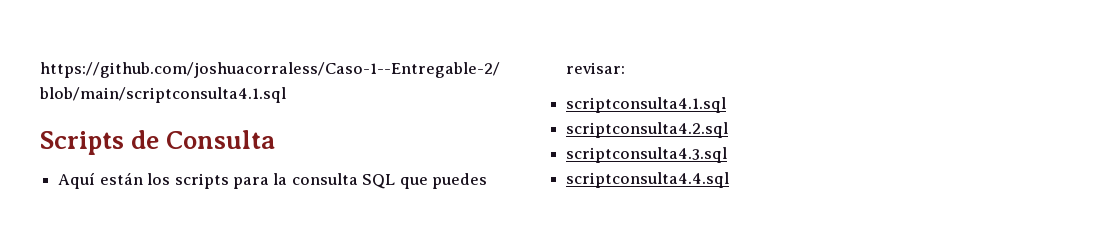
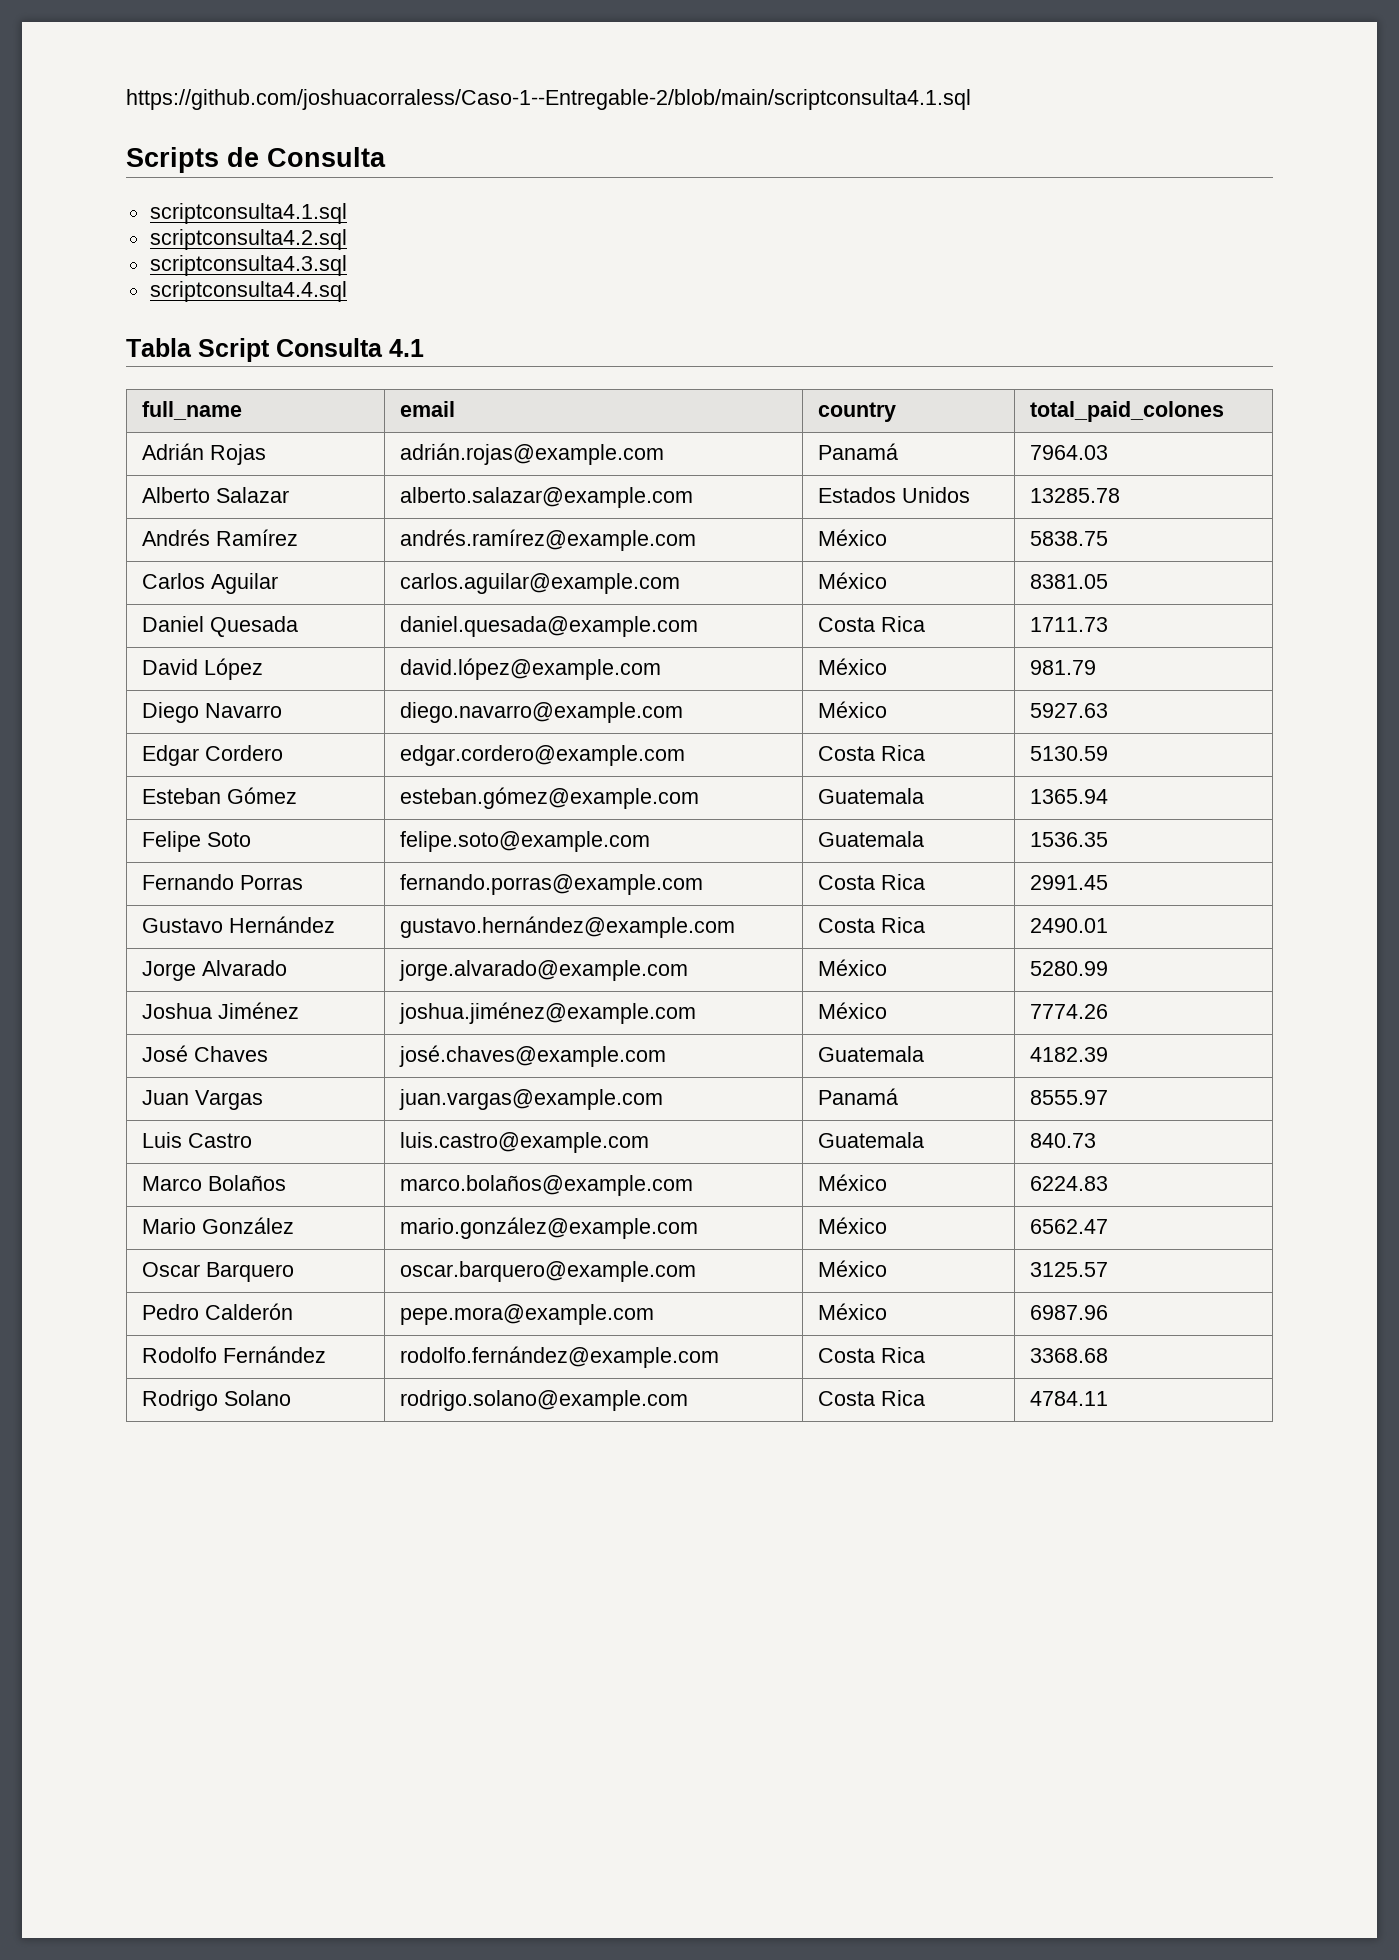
- Aquí están los scripts para la consulta SQL que puedes revisar:
  scriptconsulta4.1.sql
  scriptconsulta4.2.sql
  scriptconsulta4.3.sql
  scriptconsulta4.4.sql
+ Tabla Script Consulta 4.1
+ full_name | email | country | total_paid_colones
+ Adrián Rojas | adrián.rojas@example.com | Panamá | 7964.03
+ Alberto Salazar | alberto.salazar@example.com | Estados Unidos | 13285.78
+ Andrés Ramírez | andrés.ramírez@example.com | México | 5838.75
+ Carlos Aguilar | carlos.aguilar@example.com | México | 8381.05
+ Daniel Quesada | daniel.quesada@example.com | Costa Rica | 1711.73
+ David López | david.lópez@example.com | México | 981.79
+ Diego Navarro | diego.navarro@example.com | México | 5927.63
+ Edgar Cordero | edgar.cordero@example.com | Costa Rica | 5130.59
+ Esteban Gómez | esteban.gómez@example.com | Guatemala | 1365.94
+ Felipe Soto | felipe.soto@example.com | Guatemala | 1536.35
+ Fernando Porras | fernando.porras@example.com | Costa Rica | 2991.45
+ Gustavo Hernández | gustavo.hernández@example.com | Costa Rica | 2490.01
+ Jorge Alvarado | jorge.alvarado@example.com | México | 5280.99
+ Joshua Jiménez | joshua.jiménez@example.com | México | 7774.26
+ José Chaves | josé.chaves@example.com | Guatemala | 4182.39
+ Juan Vargas | juan.vargas@example.com | Panamá | 8555.97
+ Luis Castro | luis.castro@example.com | Guatemala | 840.73
+ Marco Bolaños | marco.bolaños@example.com | México | 6224.83
+ Mario González | mario.gonzález@example.com | México | 6562.47
+ Oscar Barquero | oscar.barquero@example.com | México | 3125.57
+ Pedro Calderón | pepe.mora@example.com | México | 6987.96
+ Rodolfo Fernández | rodolfo.fernández@example.com | Costa Rica | 3368.68
+ Rodrigo Solano | rodrigo.solano@example.com | Costa Rica | 4784.11

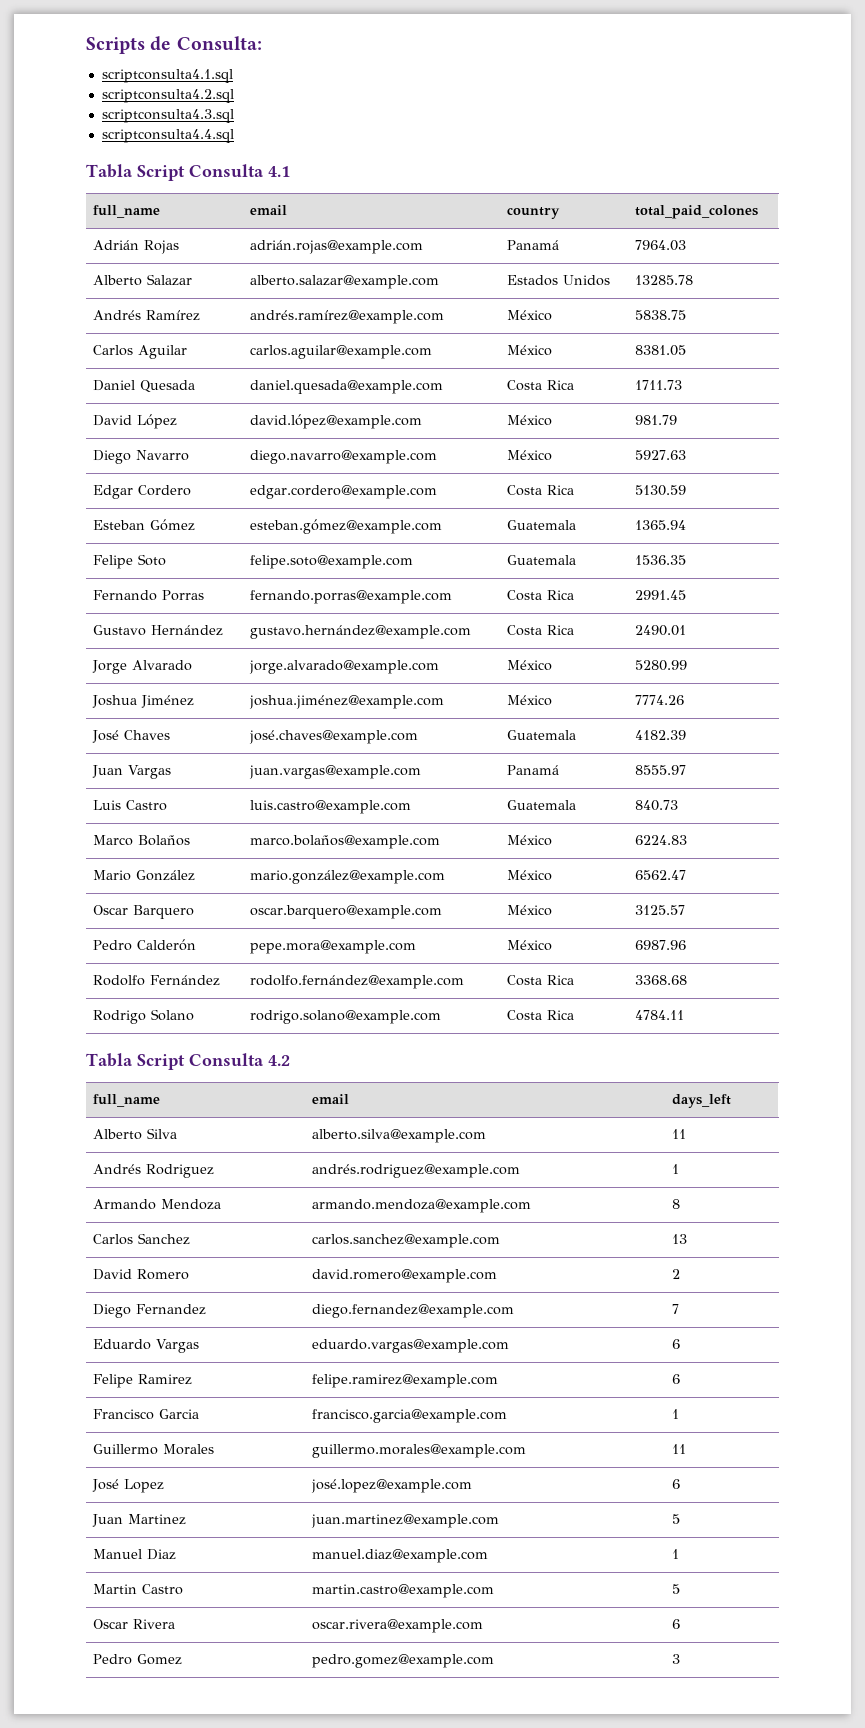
- https://github.com/joshuacorraless/Caso-1--Entregable-2/blob/main/scriptconsulta4.1.sql
- Scripts de Consulta
+ Scripts de Consulta:
+ Tabla Script Consulta 4.2
+ full_name | email | days_left
+ Alberto Silva | alberto.silva@example.com | 11
+ Andrés Rodriguez | andrés.rodriguez@example.com | 1
+ Armando Mendoza | armando.mendoza@example.com | 8
+ Carlos Sanchez | carlos.sanchez@example.com | 13
+ David Romero | david.romero@example.com | 2
+ Diego Fernandez | diego.fernandez@example.com | 7
+ Eduardo Vargas | eduardo.vargas@example.com | 6
+ Felipe Ramirez | felipe.ramirez@example.com | 6
+ Francisco Garcia | francisco.garcia@example.com | 1
+ Guillermo Morales | guillermo.morales@example.com | 11
+ José Lopez | josé.lopez@example.com | 6
+ Juan Martinez | juan.martinez@example.com | 5
+ Manuel Diaz | manuel.diaz@example.com | 1
+ Martin Castro | martin.castro@example.com | 5
+ Oscar Rivera | oscar.rivera@example.com | 6
+ Pedro Gomez | pedro.gomez@example.com | 3

